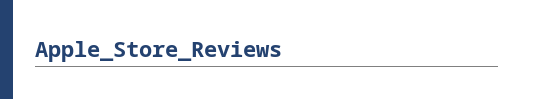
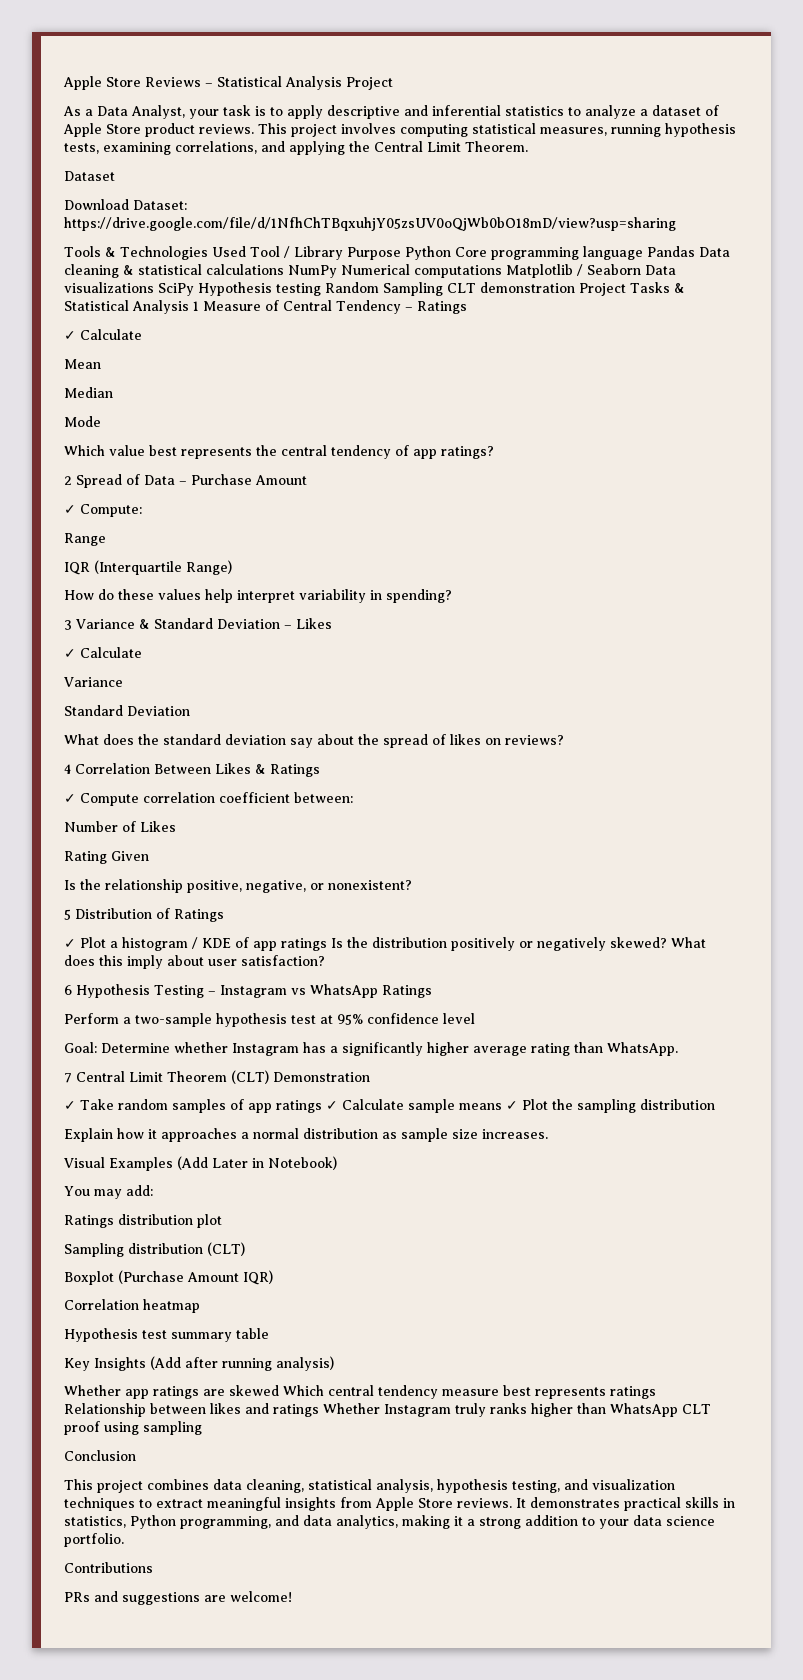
- Apple_Store_Reviews
+ Apple Store Reviews – Statistical Analysis Project
+ As a Data Analyst, your task is to apply descriptive and inferential statistics to analyze a dataset of Apple Store product reviews. This project involves computing statistical measures, running hypothesis tests, examining correlations, and applying the Central Limit Theorem.
+ Dataset
+ Download Dataset: https://drive.google.com/file/d/1NfhChTBqxuhjY05zsUV0oQjWb0bO18mD/view?usp=sharing
+ Tools & Technologies Used Tool / Library Purpose Python Core programming language Pandas Data cleaning & statistical calculations NumPy Numerical computations Matplotlib / Seaborn Data visualizations SciPy Hypothesis testing Random Sampling CLT demonstration Project Tasks & Statistical Analysis 1 Measure of Central Tendency – Ratings
+ ✓ Calculate
+ Mean
+ Median
+ Mode
+ Which value best represents the central tendency of app ratings?
+ 2 Spread of Data – Purchase Amount
+ ✓ Compute:
+ Range
+ IQR (Interquartile Range)
+ How do these values help interpret variability in spending?
+ 3 Variance & Standard Deviation – Likes
+ ✓ Calculate
+ Variance
+ Standard Deviation
+ What does the standard deviation say about the spread of likes on reviews?
+ 4 Correlation Between Likes & Ratings
+ ✓ Compute correlation coefficient between:
+ Number of Likes
+ Rating Given
+ Is the relationship positive, negative, or nonexistent?
+ 5 Distribution of Ratings
+ ✓ Plot a histogram / KDE of app ratings Is the distribution positively or negatively skewed? What does this imply about user satisfaction?
+ 6 Hypothesis Testing – Instagram vs WhatsApp Ratings
+ Perform a two-sample hypothesis test at 95% confidence level
+ Goal: Determine whether Instagram has a significantly higher average rating than WhatsApp.
+ 7 Central Limit Theorem (CLT) Demonstration
+ ✓ Take random samples of app ratings ✓ Calculate sample means ✓ Plot the sampling distribution
+ Explain how it approaches a normal distribution as sample size increases.
+ Visual Examples (Add Later in Notebook)
+ You may add:
+ Ratings distribution plot
+ Sampling distribution (CLT)
+ Boxplot (Purchase Amount IQR)
+ Correlation heatmap
+ Hypothesis test summary table
+ Key Insights (Add after running analysis)
+ Whether app ratings are skewed Which central tendency measure best represents ratings Relationship between likes and ratings Whether Instagram truly ranks higher than WhatsApp CLT proof using sampling
+ Conclusion
+ This project combines data cleaning, statistical analysis, hypothesis testing, and visualization techniques to extract meaningful insights from Apple Store reviews. It demonstrates practical skills in statistics, Python programming, and data analytics, making it a strong addition to your data science portfolio.
+ Contributions
+ PRs and suggestions are welcome!

